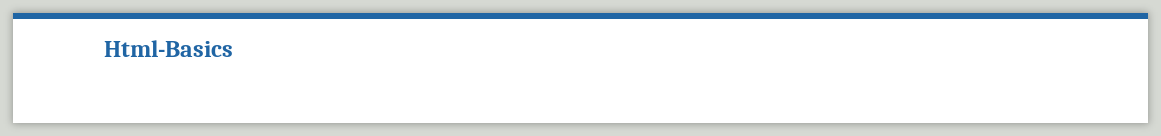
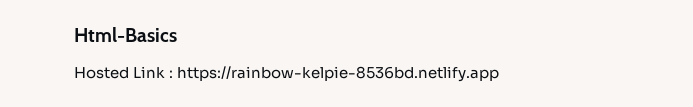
+ Hosted Link : https://rainbow-kelpie-8536bd.netlify.app

